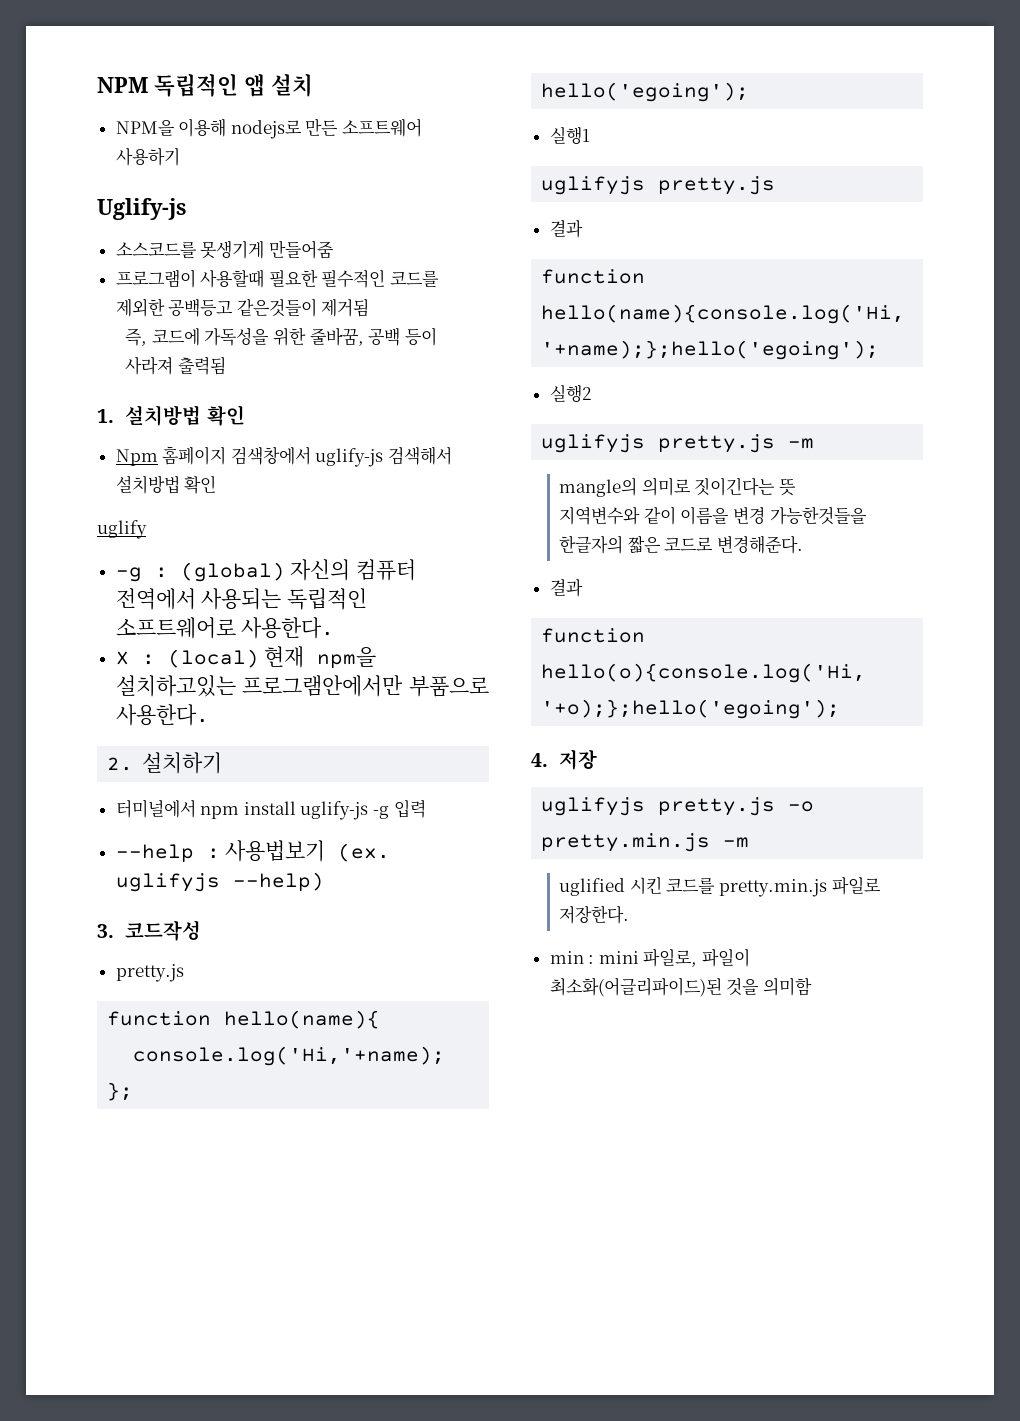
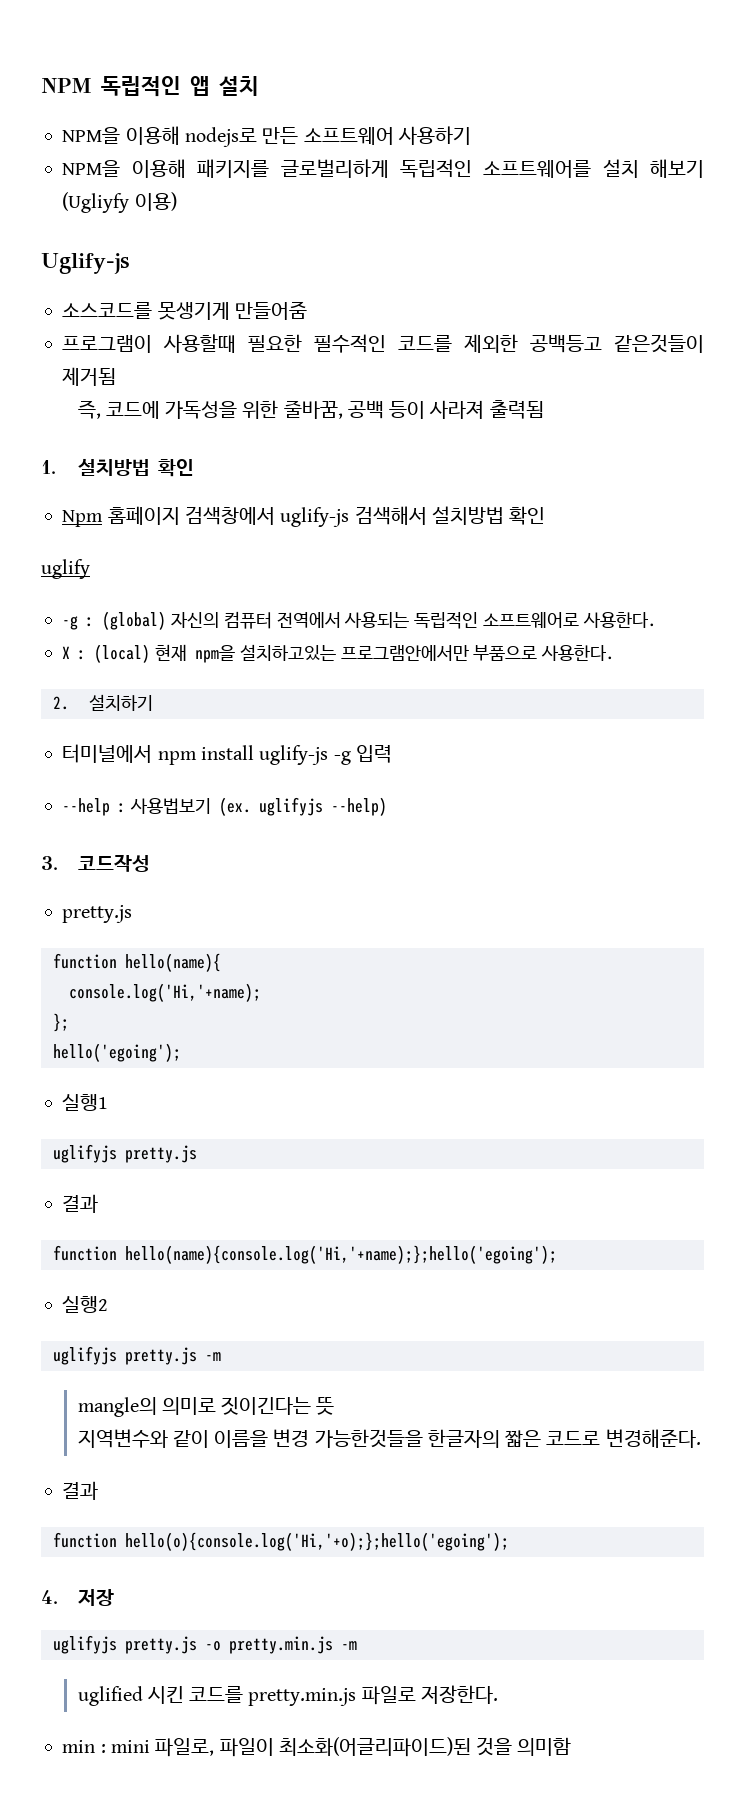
+ NPM을 이용해 패키지를 글로벌리하게 독립적인 소프트웨어를 설치 해보기 (Ugliyfy 이용)

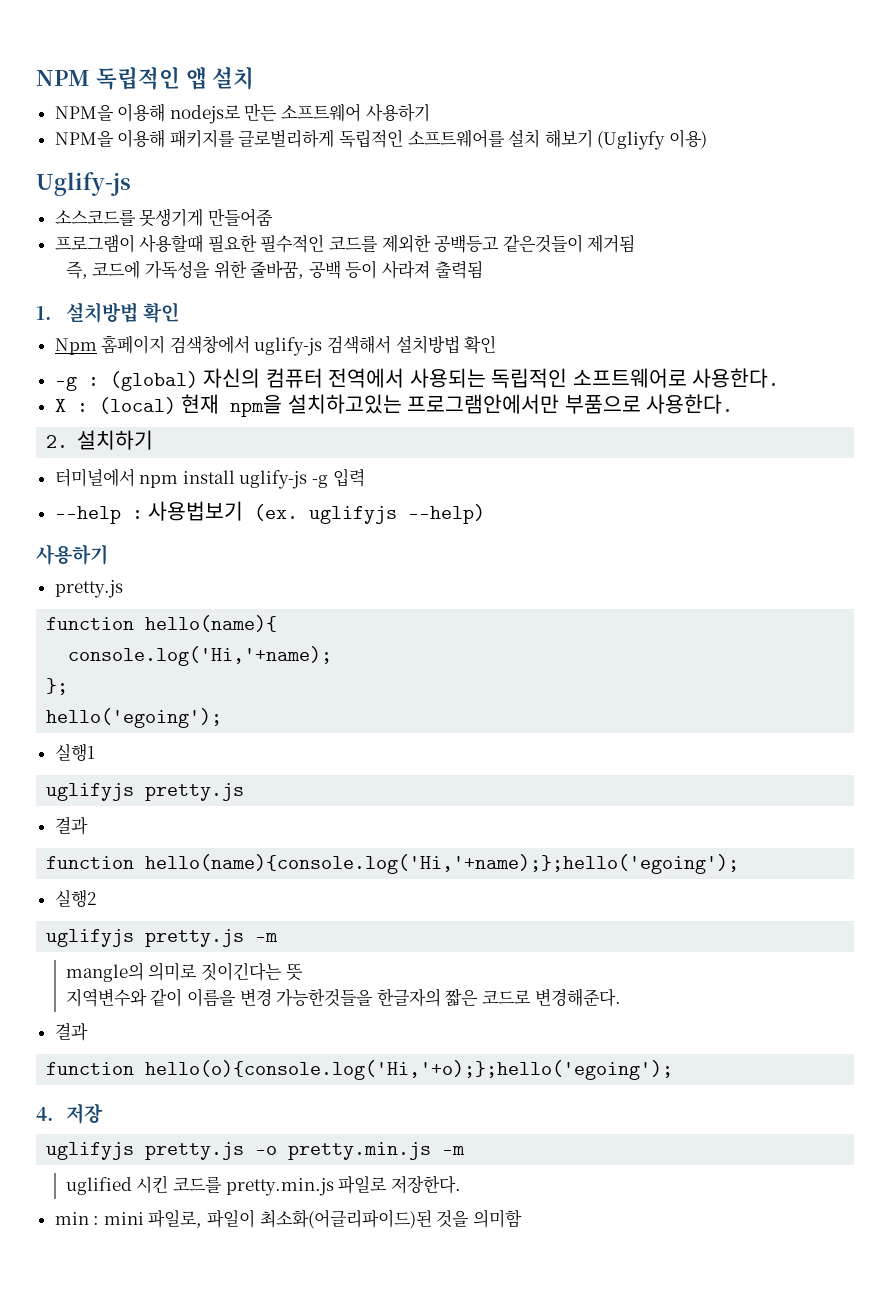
- uglify
  --help : 사용법보기 (ex. uglifyjs --help)
- 3. 코드작성
+ 사용하기

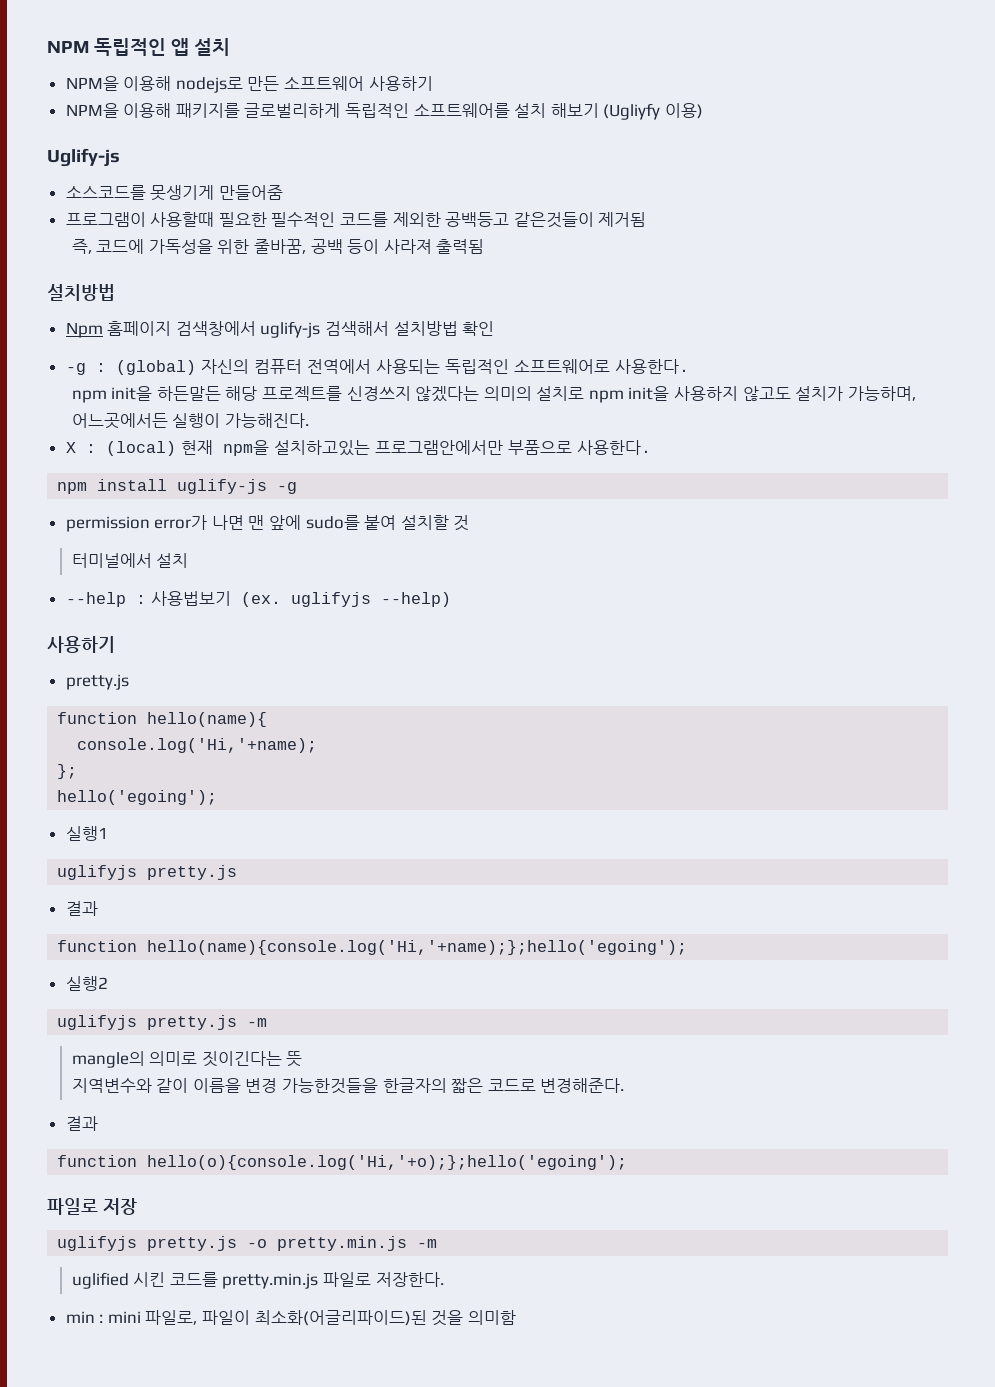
  즉, 코드에 가독성을 위한 줄바꿈, 공백 등이 사라져 출력됨
- 1. 설치방법 확인
+ 설치방법
+ npm init을 하든말든 해당 프로젝트를 신경쓰지 않겠다는 의미의 설치로 npm init을 사용하지 않고도 설치가 가능하며, 어느곳에서든 실행이 가능해진다.
- 2. 설치하기
- 터미널에서 npm install uglify-js -g 입력
+ npm install uglify-js -g
+ permission error가 나면 맨 앞에 sudo를 붙여 설치할 것
+ 터미널에서 설치
- 4. 저장
+ 파일로 저장

